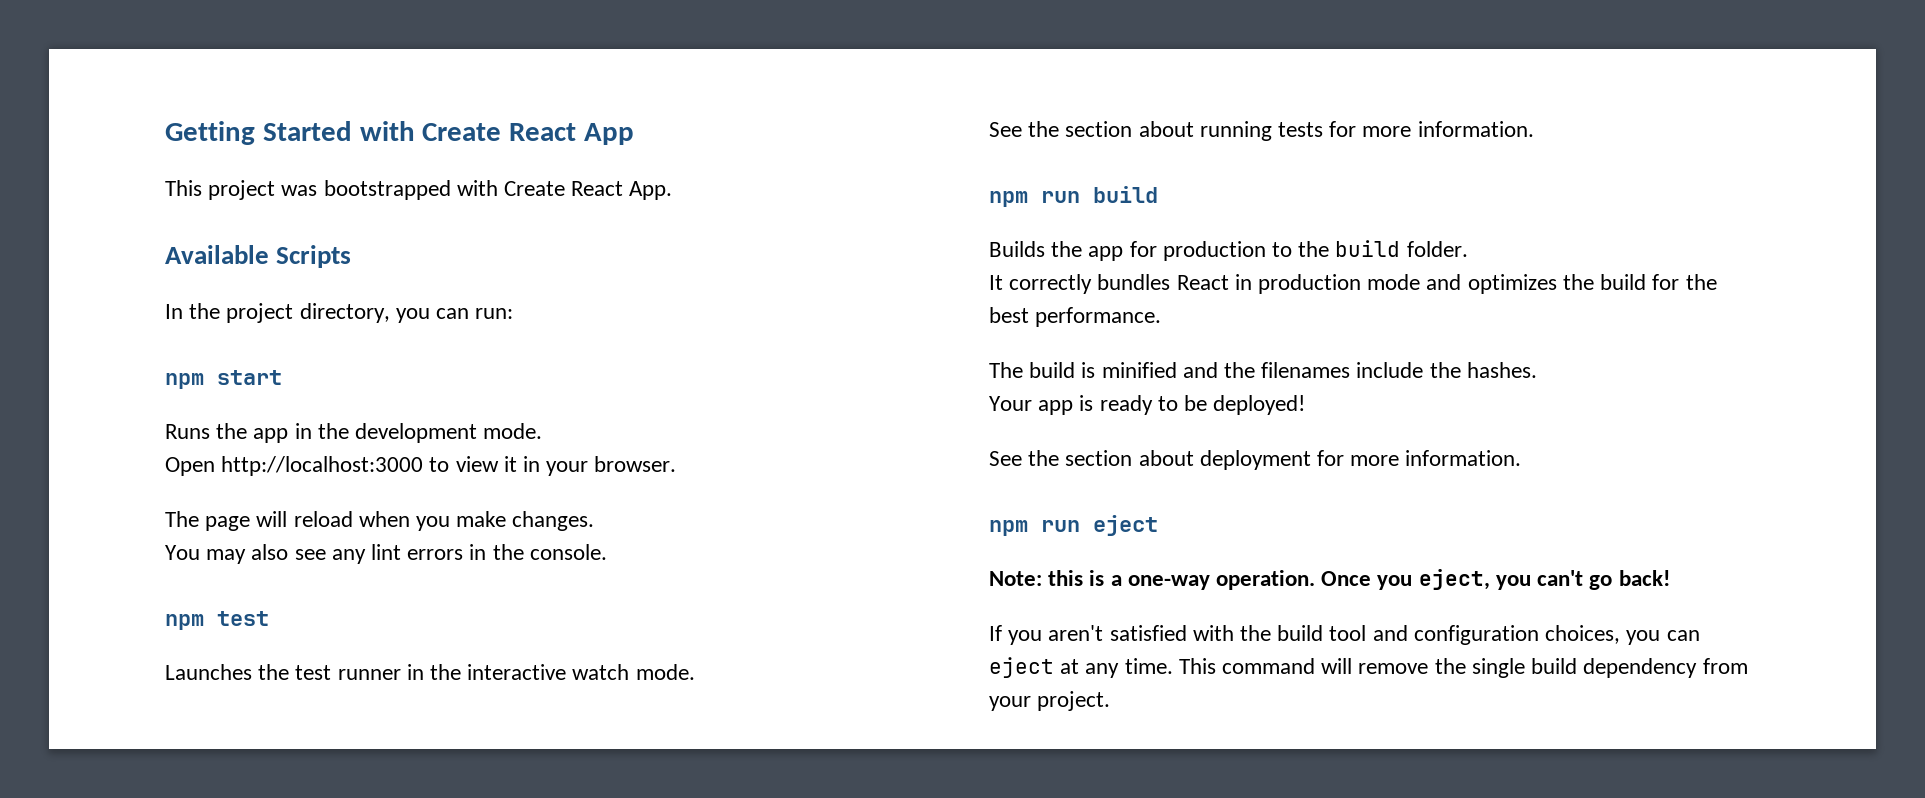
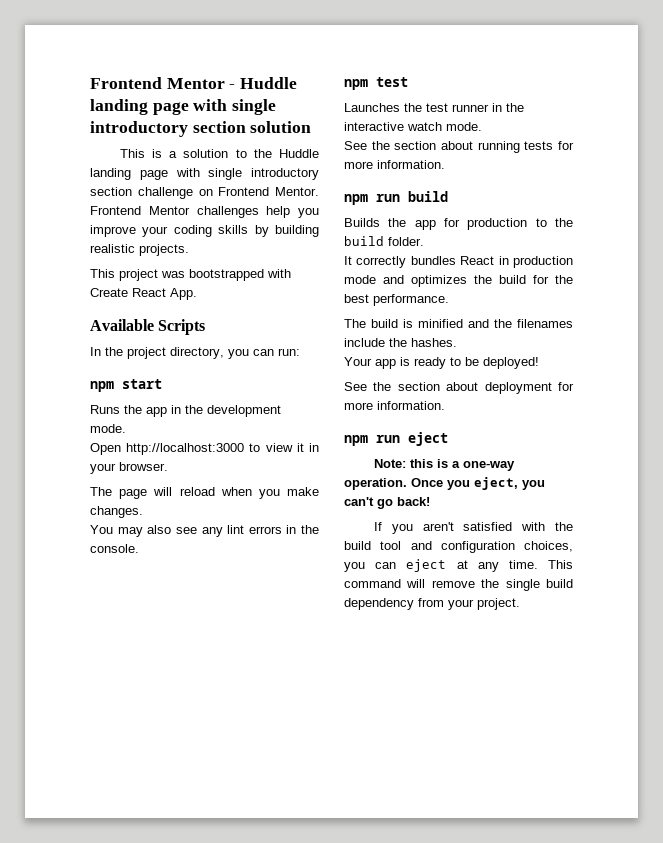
- Getting Started with Create React App
+ Frontend Mentor - Huddle landing page with single introductory section solution
+ This is a solution to the Huddle landing page with single introductory section challenge on Frontend Mentor. Frontend Mentor challenges help you improve your coding skills by building realistic projects.

